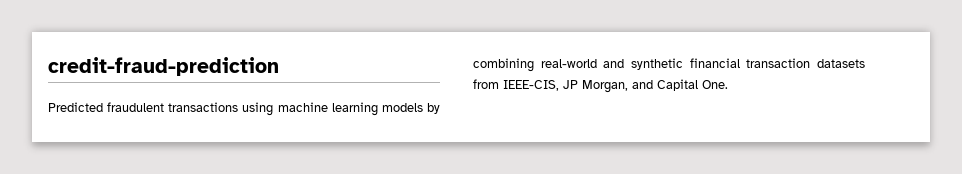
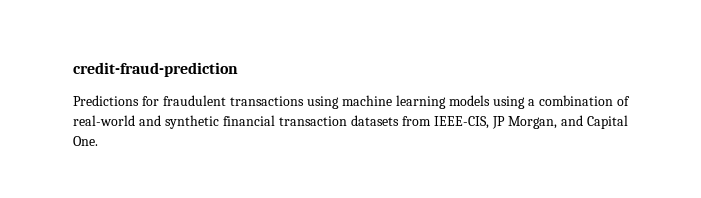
- Predicted fraudulent transactions using machine learning models by combining real-world and synthetic financial transaction datasets from IEEE-CIS, JP Morgan, and Capital One.
+ Predictions for fraudulent transactions using machine learning models using a combination of real-world and synthetic financial transaction datasets from IEEE-CIS, JP Morgan, and Capital One.

